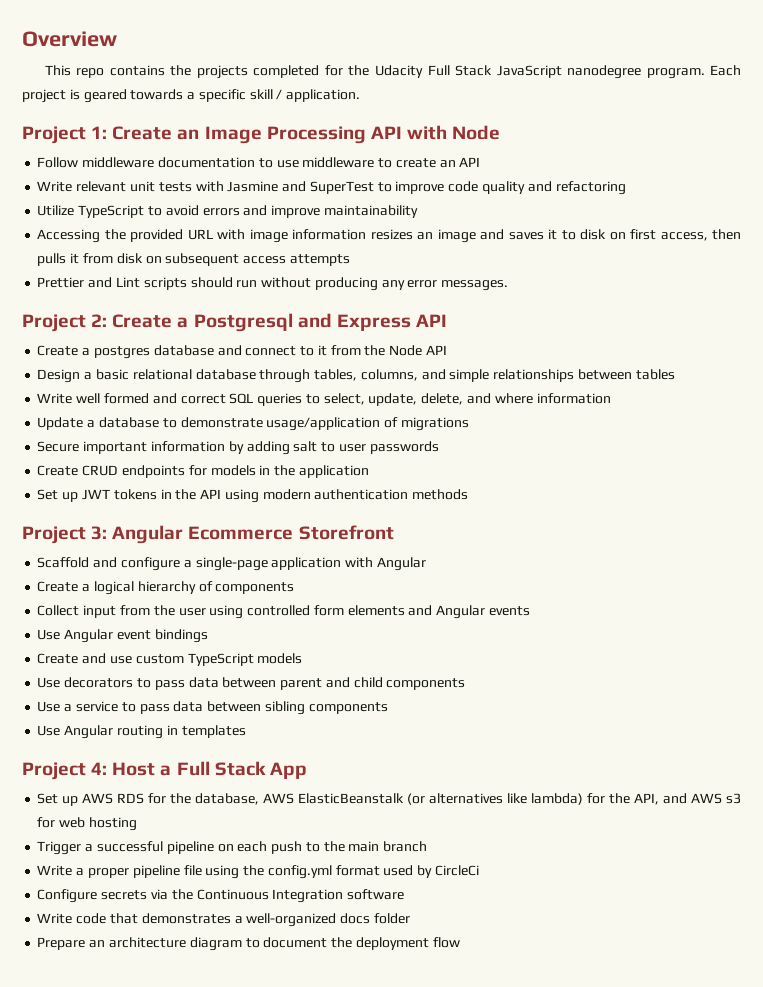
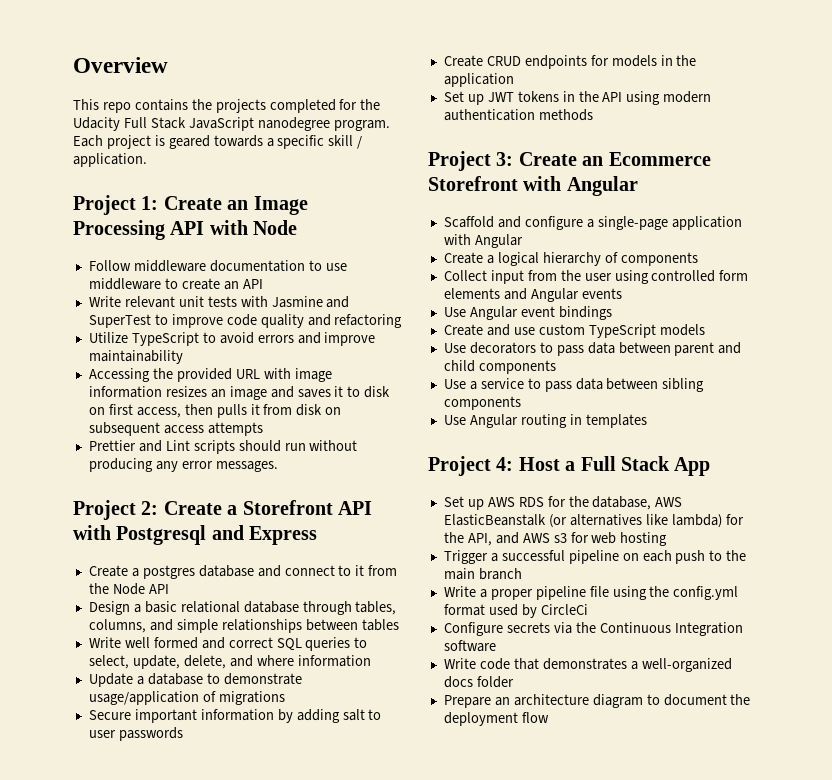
- Project 2: Create a Postgresql and Express API
+ Project 2: Create a Storefront API with Postgresql and Express
- Project 3: Angular Ecommerce Storefront
+ Project 3: Create an Ecommerce Storefront with Angular

